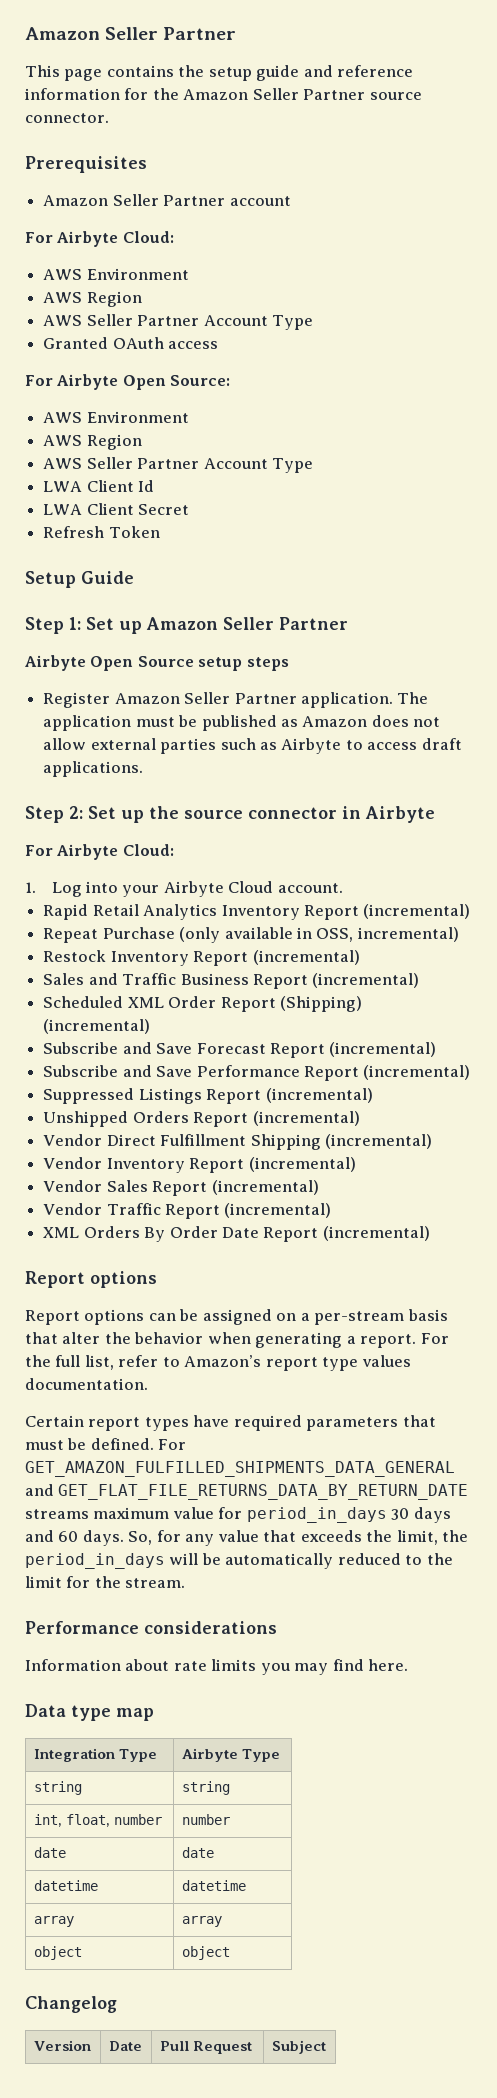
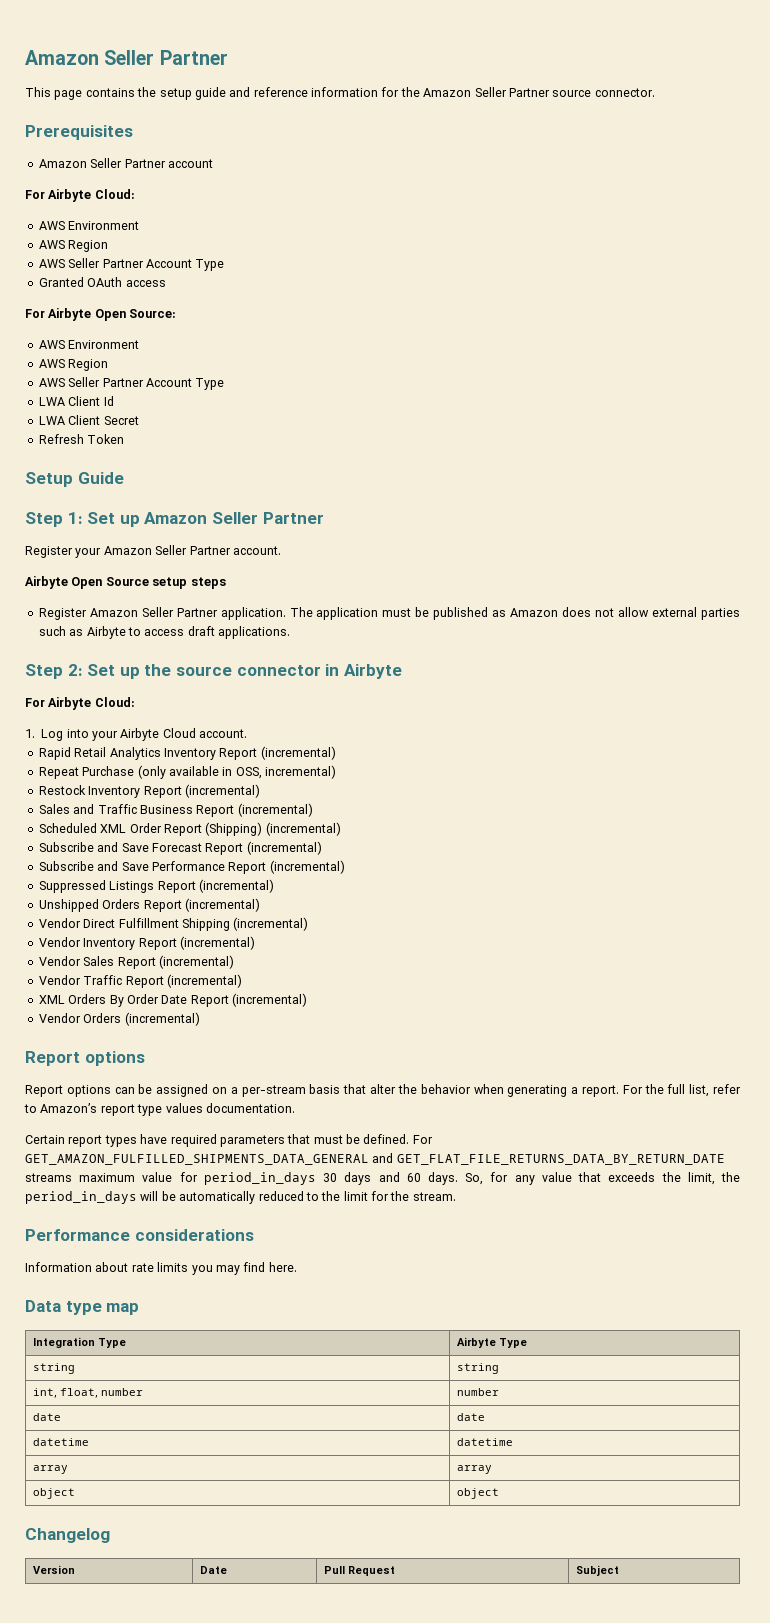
+ Register your Amazon Seller Partner account.
+ Vendor Orders (incremental)

